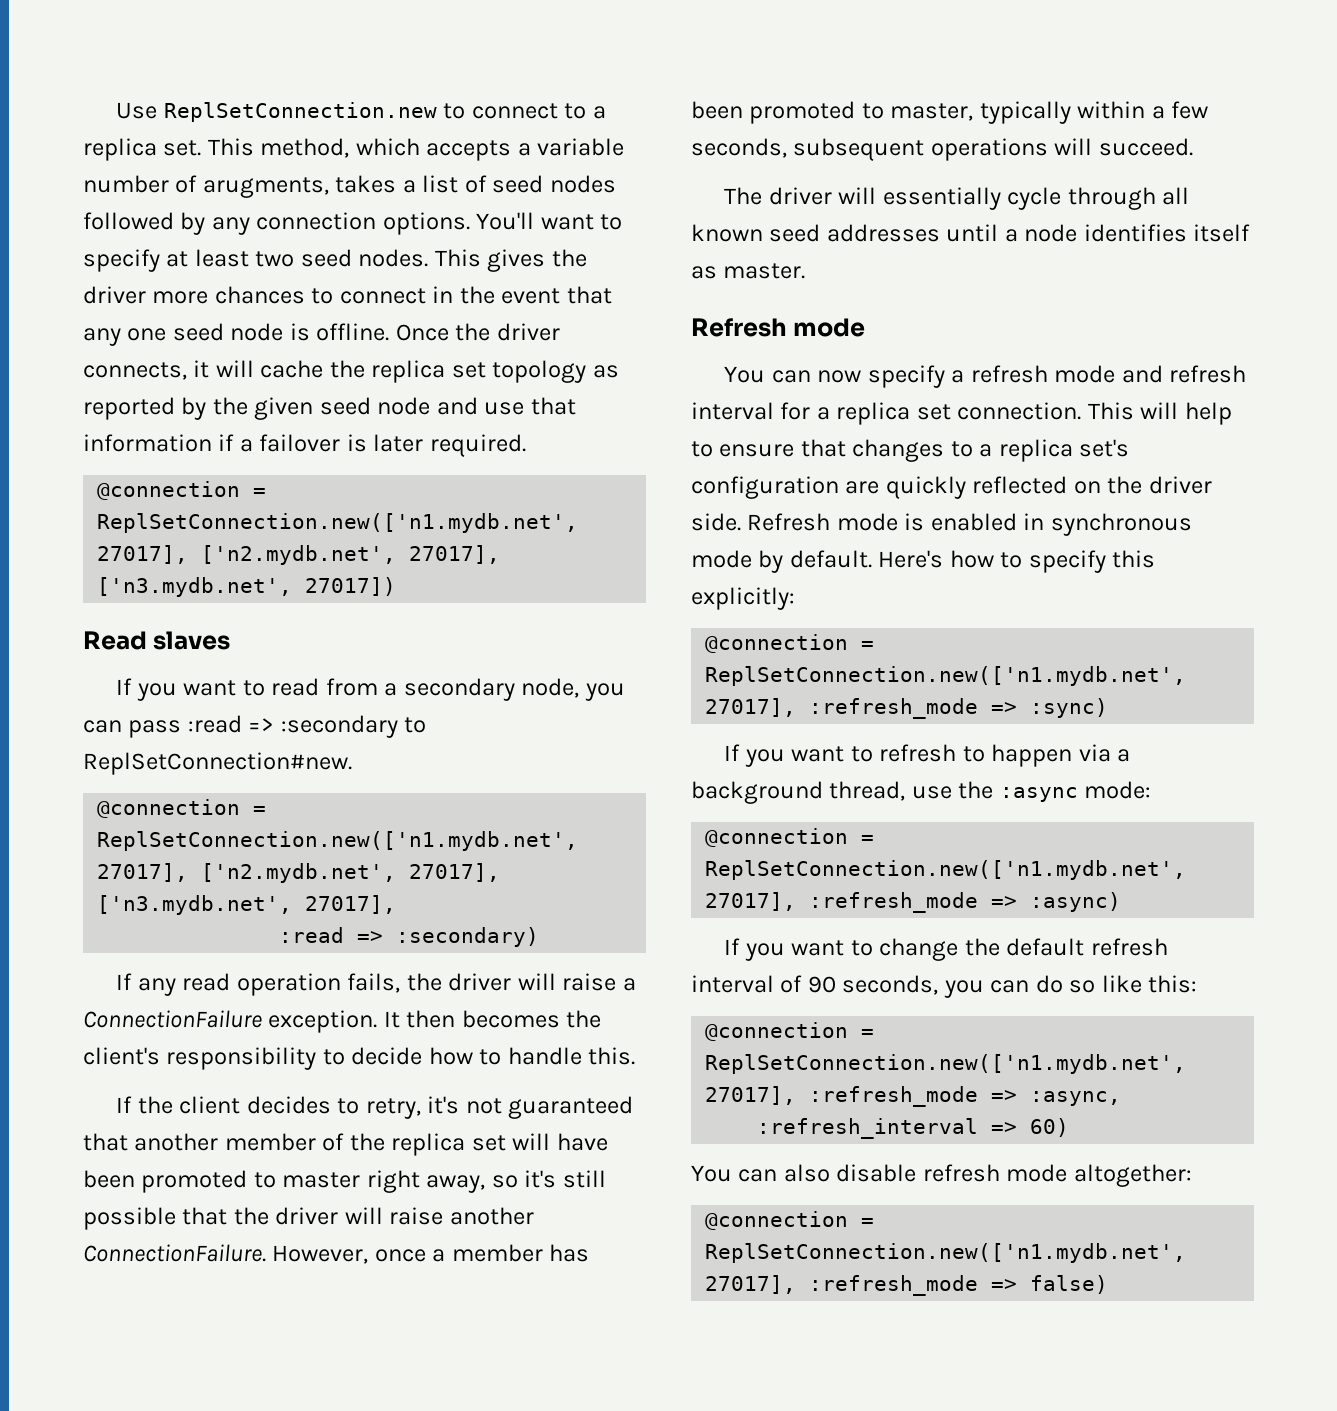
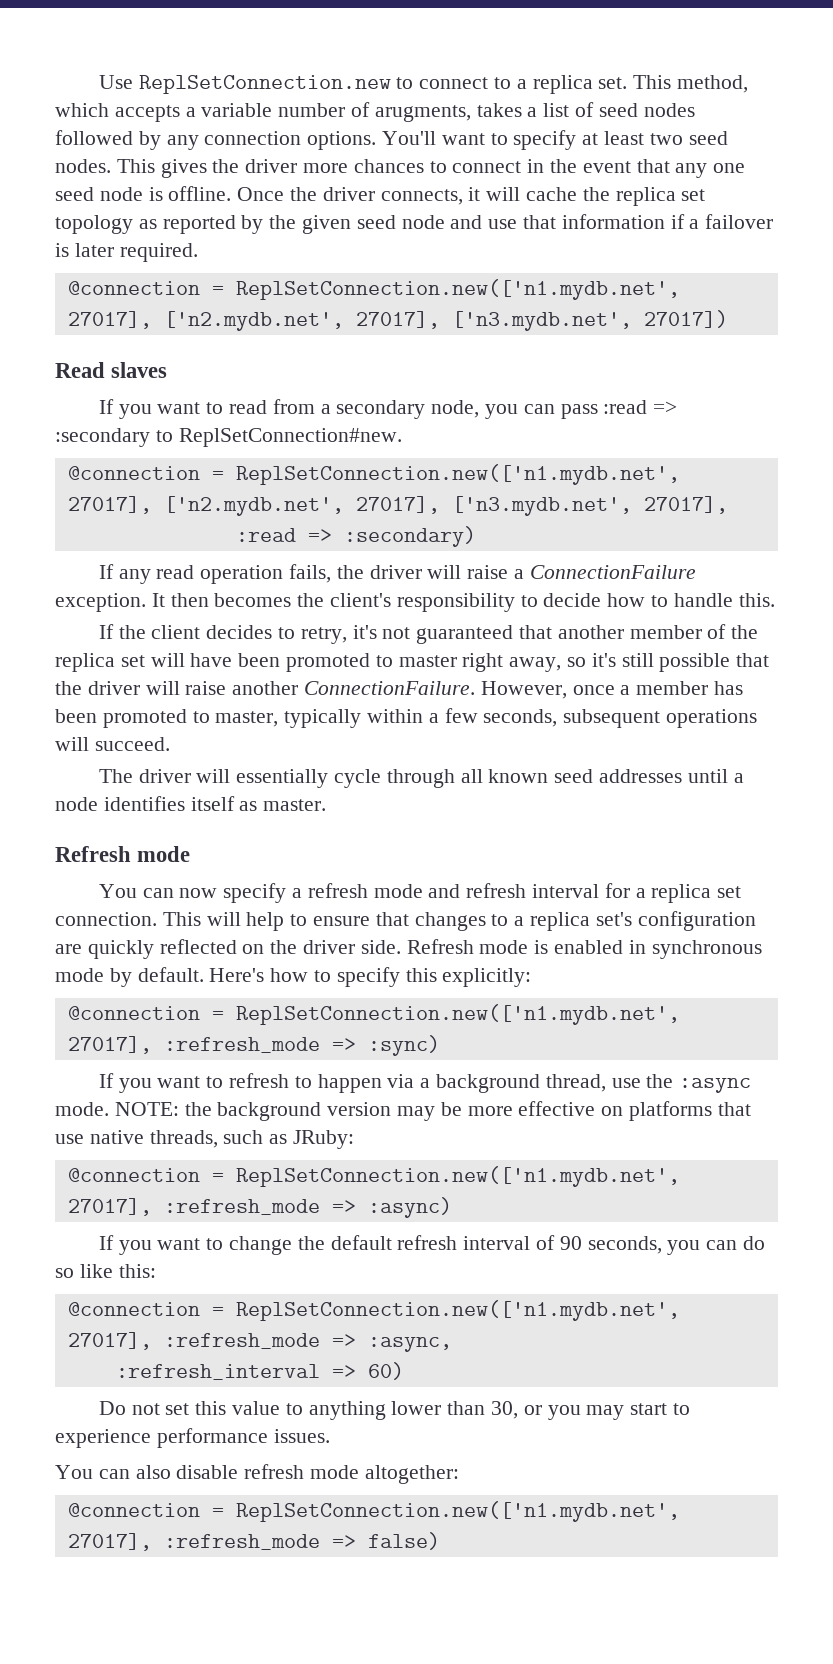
- If you want to refresh to happen via a background thread, use the :async mode:
+ If you want to refresh to happen via a background thread, use the :async mode. NOTE: the background version may be more effective on platforms that use native threads, such as JRuby:
+ Do not set this value to anything lower than 30, or you may start to experience performance issues.

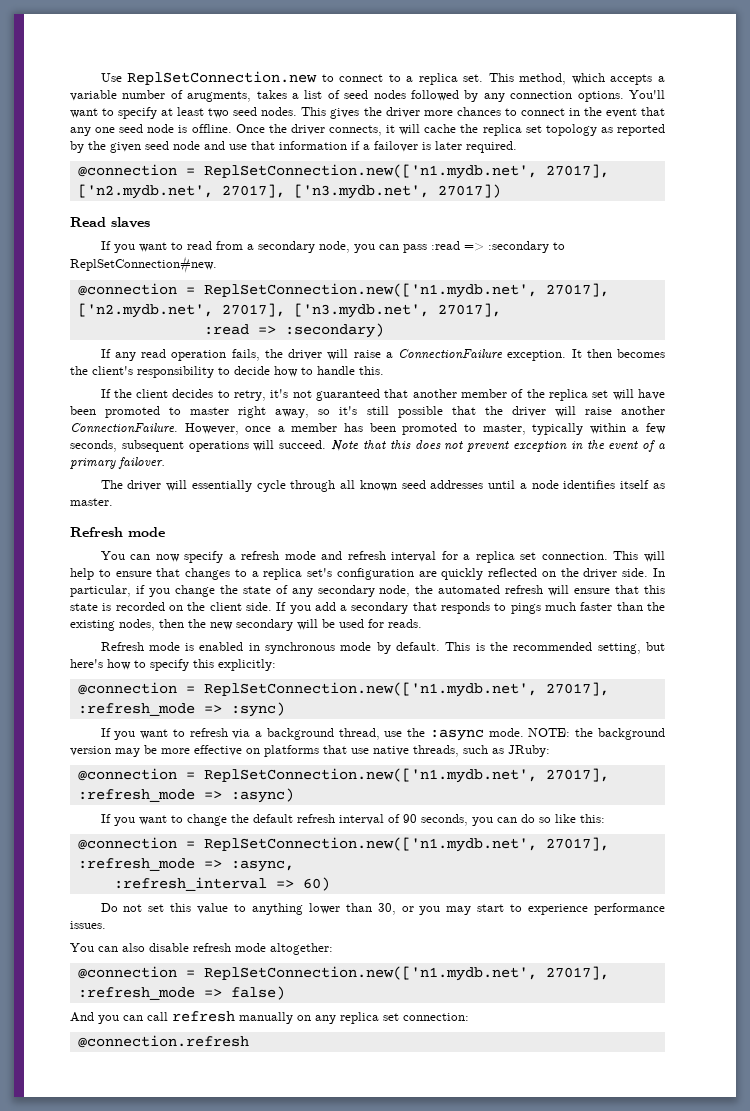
+ Note that this does not prevent exception in the event of a primary failover.
- This will help to ensure that changes to a replica set's configuration are quickly reflected on the driver side. Refresh mode is enabled in synchronous mode by default.
+ This will help to ensure that changes to a replica set's configuration are quickly reflected on the driver side. In particular, if you change the state of any secondary node, the automated refresh will ensure that this state is recorded on the client side. If you add a secondary that responds to pings much faster than the existing nodes, then the new secondary will be used for reads.
+ Refresh mode is enabled in synchronous mode by default.
- Here's how to specify this explicitly:
+ This is the recommended setting, but here's how to specify this explicitly:
- If you want to refresh to happen via a background thread, use the :async mode.
+ If you want to refresh via a background thread, use the :async mode.
+ And you can call refresh manually on any replica set connection:
+ @connection.refresh

